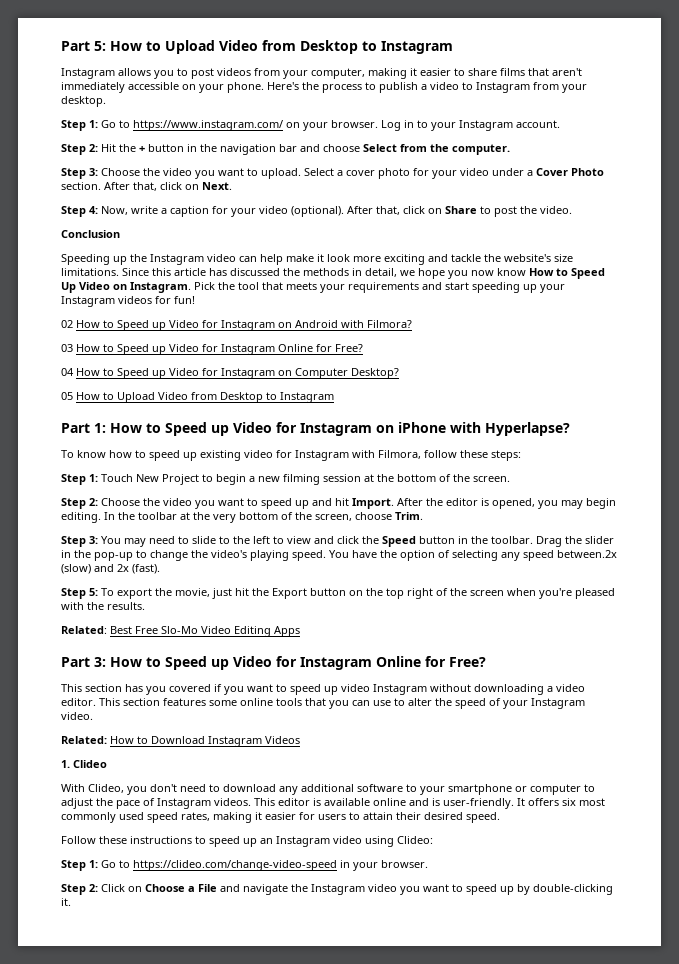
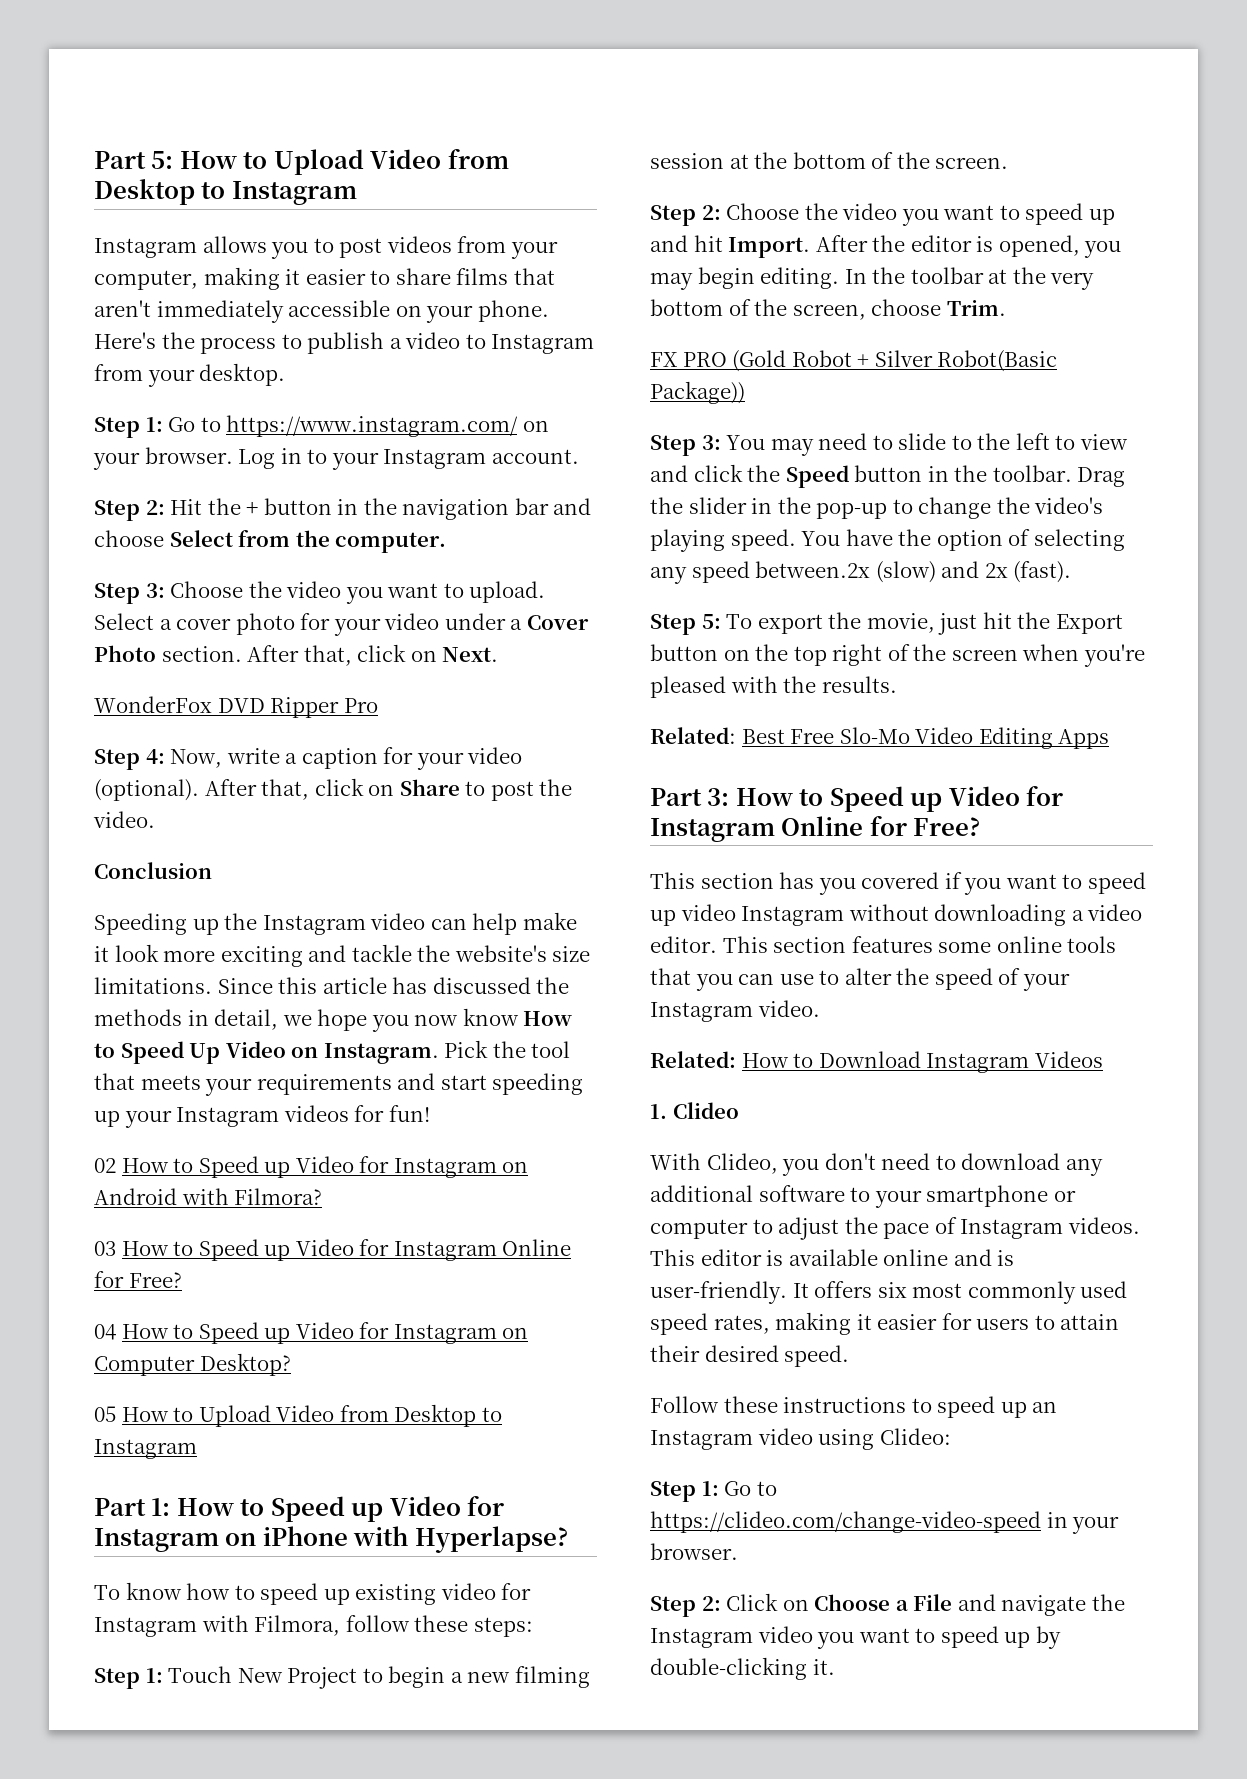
+ WonderFox DVD Ripper Pro
+ FX PRO (Gold Robot + Silver Robot(Basic Package))

